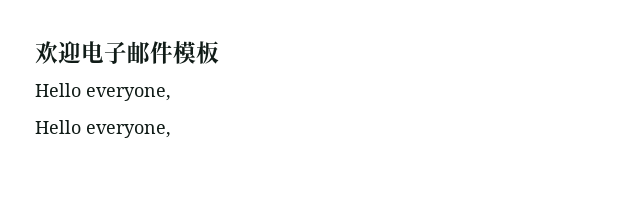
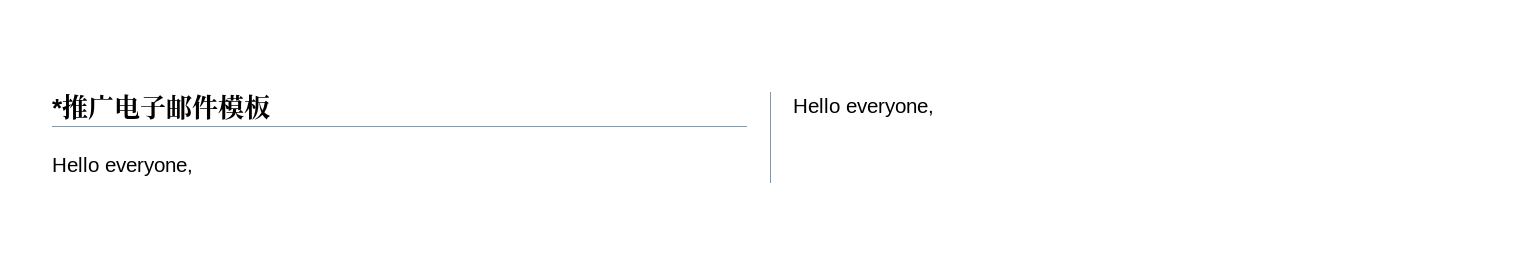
- 欢迎电子邮件模板
+ *推广电子邮件模板

